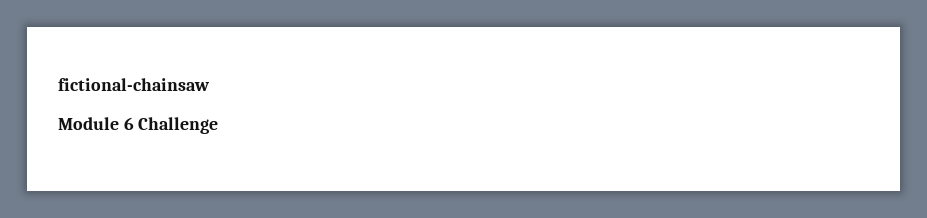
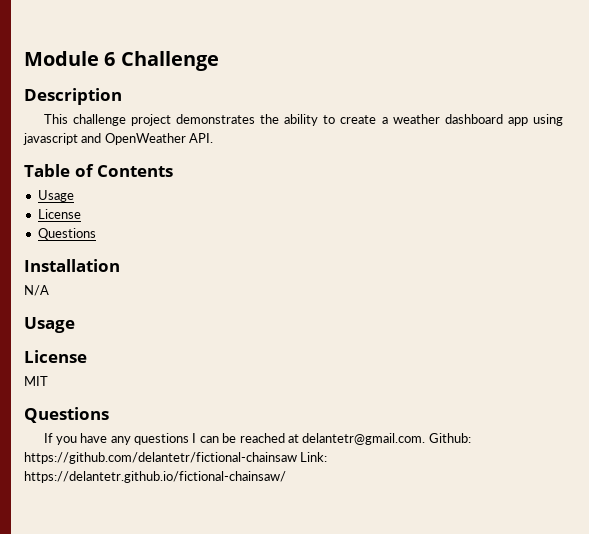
- fictional-chainsaw
+ Description
+ This challenge project demonstrates the ability to create a weather dashboard app using javascript and OpenWeather API.
+ Table of Contents
+ Usage
+ License
+ Questions
+ Installation
+ N/A
+ Usage
+ License
+ MIT
+ Questions
+ If you have any questions I can be reached at delantetr@gmail.com. Github: https://github.com/delantetr/fictional-chainsaw Link: https://delantetr.github.io/fictional-chainsaw/

